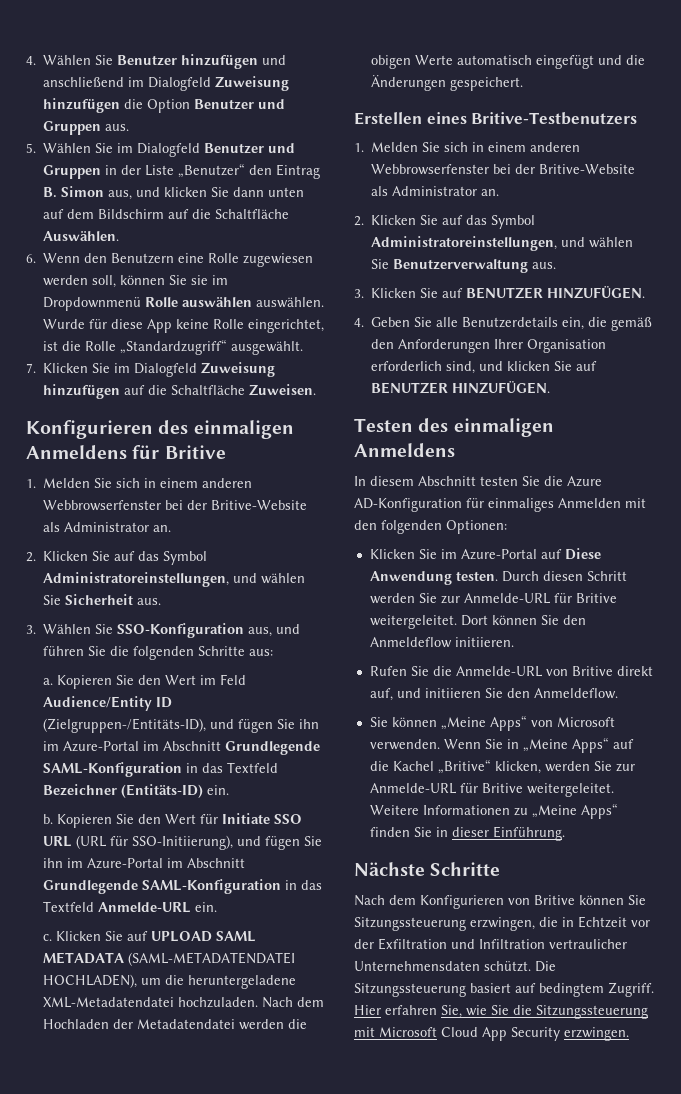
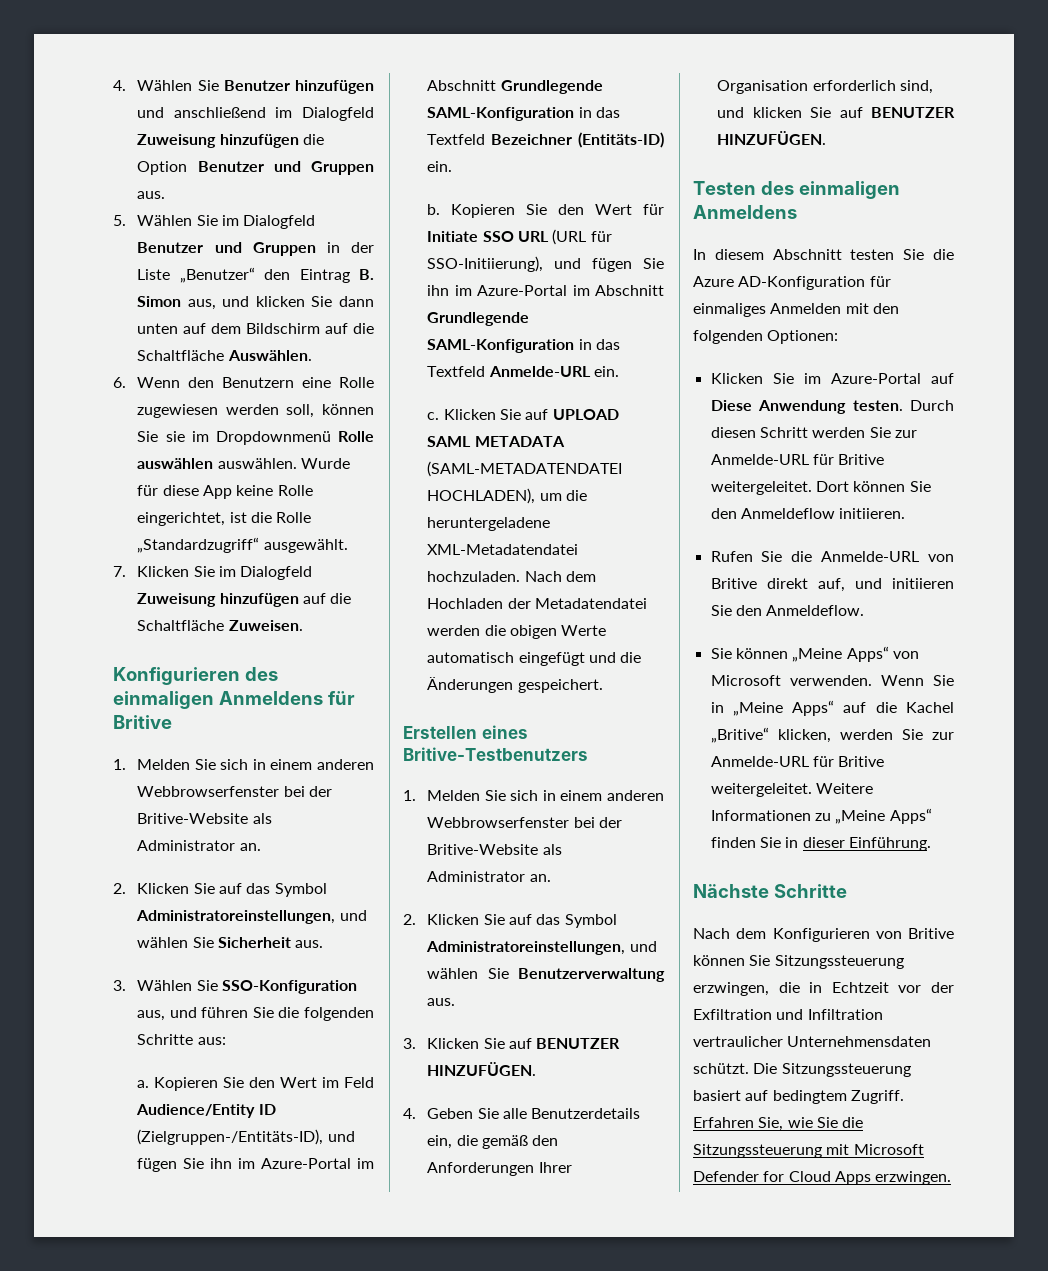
- Hier erfahren Sie, wie Sie die Sitzungssteuerung mit Microsoft Cloud App Security erzwingen.
+ Erfahren Sie, wie Sie die Sitzungssteuerung mit Microsoft Defender for Cloud Apps erzwingen.

